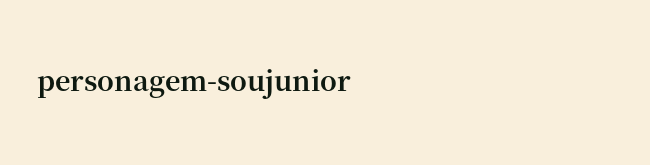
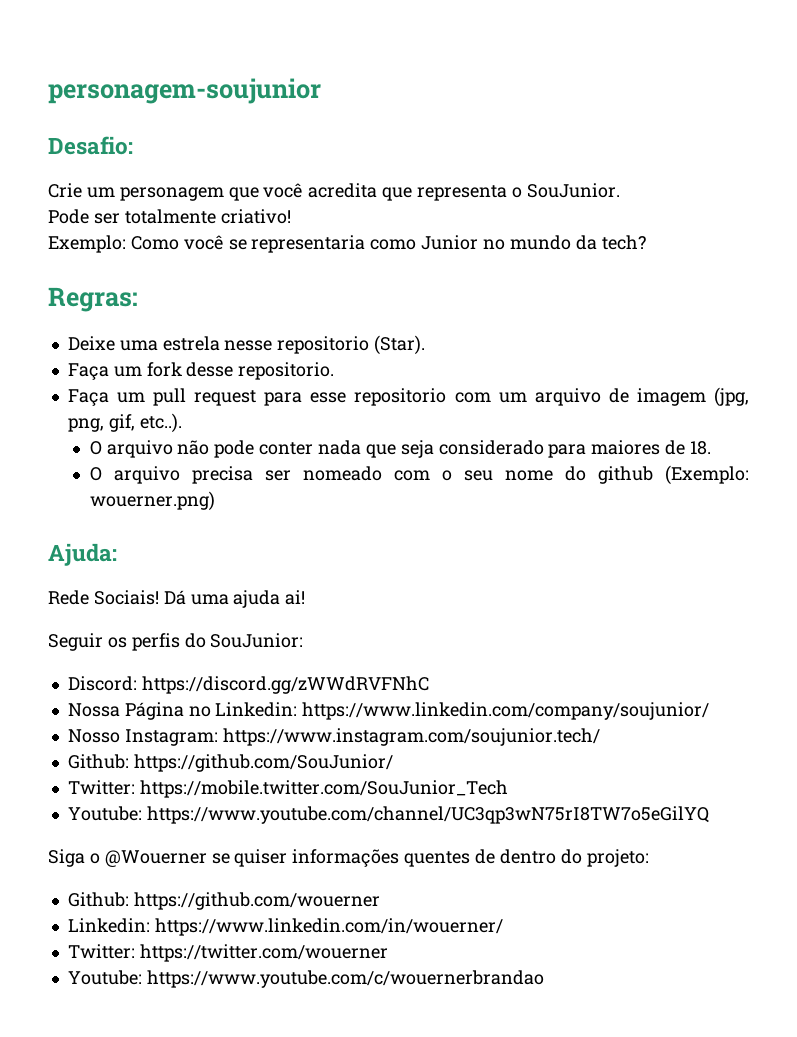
+ Desafio:
+ Crie um personagem que você acredita que representa o SouJunior.
+ Pode ser totalmente criativo!
+ Exemplo: Como você se representaria como Junior no mundo da tech?
+ Regras:
+ Deixe uma estrela nesse repositorio (Star).
+ Faça um fork desse repositorio.
+ Faça um pull request para esse repositorio com um arquivo de imagem (jpg, png, gif, etc..).
+ O arquivo não pode conter nada que seja considerado para maiores de 18.
+ O arquivo precisa ser nomeado com o seu nome do github (Exemplo: wouerner.png)
+ Ajuda:
+ Rede Sociais! Dá uma ajuda ai!
+ Seguir os perfis do SouJunior:
+ Discord: https://discord.gg/zWWdRVFNhC
+ Nossa Página no Linkedin: https://www.linkedin.com/company/soujunior/
+ Nosso Instagram: https://www.instagram.com/soujunior.tech/
+ Github: https://github.com/SouJunior/
+ Twitter: https://mobile.twitter.com/SouJunior_Tech
+ Youtube: https://www.youtube.com/channel/UC3qp3wN75rI8TW7o5eGilYQ
+ Siga o @Wouerner se quiser informações quentes de dentro do projeto:
+ Github: https://github.com/wouerner
+ Linkedin: https://www.linkedin.com/in/wouerner/
+ Twitter: https://twitter.com/wouerner
+ Youtube: https://www.youtube.com/c/wouernerbrandao

